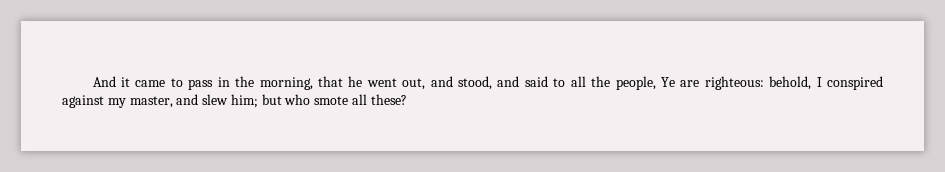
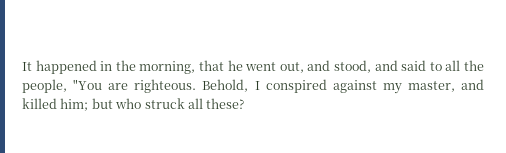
- And it came to pass in the morning, that he went out, and stood, and said to all the people, Ye are righteous: behold, I conspired against my master, and slew him; but who smote all these?
+ It happened in the morning, that he went out, and stood, and said to all the people, "You are righteous. Behold, I conspired against my master, and killed him; but who struck all these?

